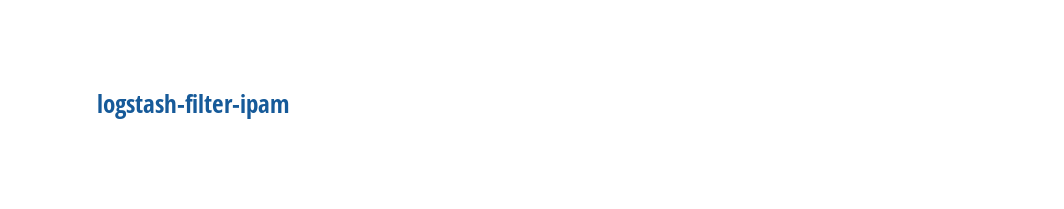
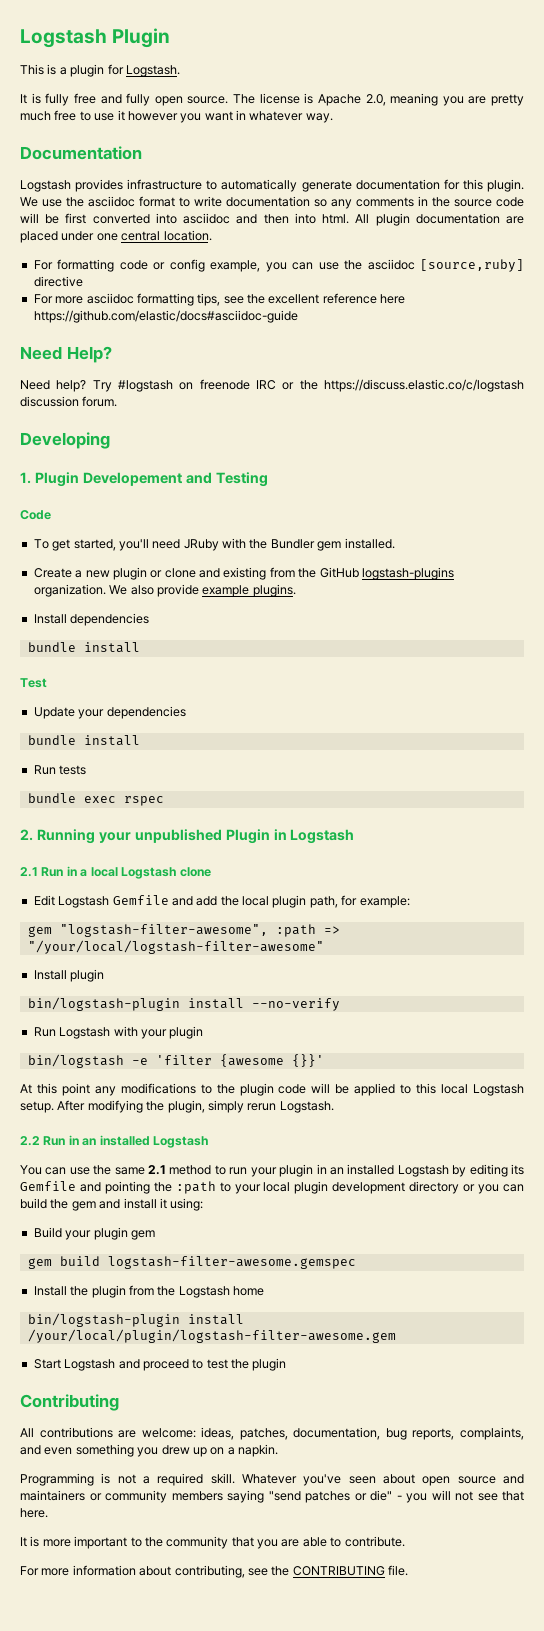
- logstash-filter-ipam
+ Logstash Plugin
+ This is a plugin for Logstash.
+ It is fully free and fully open source. The license is Apache 2.0, meaning you are pretty much free to use it however you want in whatever way.
+ Documentation
+ Logstash provides infrastructure to automatically generate documentation for this plugin. We use the asciidoc format to write documentation so any comments in the source code will be first converted into asciidoc and then into html. All plugin documentation are placed under one central location.
+ For formatting code or config example, you can use the asciidoc [source,ruby] directive
+ For more asciidoc formatting tips, see the excellent reference here https://github.com/elastic/docs#asciidoc-guide
+ Need Help?
+ Need help? Try #logstash on freenode IRC or the https://discuss.elastic.co/c/logstash discussion forum.
+ Developing
+ 1. Plugin Developement and Testing
+ Code
+ To get started, you'll need JRuby with the Bundler gem installed.
+ Create a new plugin or clone and existing from the GitHub logstash-plugins organization. We also provide example plugins.
+ Install dependencies
+ bundle install
+ Test
+ Update your dependencies
+ bundle install
+ Run tests
+ bundle exec rspec
+ 2. Running your unpublished Plugin in Logstash
+ 2.1 Run in a local Logstash clone
+ Edit Logstash Gemfile and add the local plugin path, for example:
+ gem "logstash-filter-awesome", :path => "/your/local/logstash-filter-awesome"
+ Install plugin
+ bin/logstash-plugin install --no-verify
+ Run Logstash with your plugin
+ bin/logstash -e 'filter {awesome {}}'
+ At this point any modifications to the plugin code will be applied to this local Logstash setup. After modifying the plugin, simply rerun Logstash.
+ 2.2 Run in an installed Logstash
+ You can use the same 2.1 method to run your plugin in an installed Logstash by editing its Gemfile and pointing the :path to your local plugin development directory or you can build the gem and install it using:
+ Build your plugin gem
+ gem build logstash-filter-awesome.gemspec
+ Install the plugin from the Logstash home
+ bin/logstash-plugin install /your/local/plugin/logstash-filter-awesome.gem
+ Start Logstash and proceed to test the plugin
+ Contributing
+ All contributions are welcome: ideas, patches, documentation, bug reports, complaints, and even something you drew up on a napkin.
+ Programming is not a required skill. Whatever you've seen about open source and maintainers or community members saying "send patches or die" - you will not see that here.
+ It is more important to the community that you are able to contribute.
+ For more information about contributing, see the CONTRIBUTING file.

